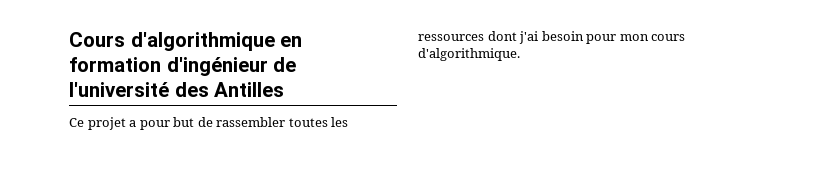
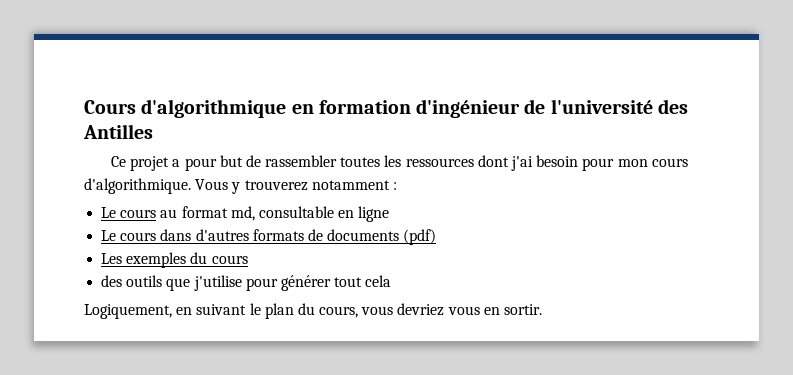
+ Vous y trouverez notamment :
+ Le cours au format md, consultable en ligne
+ Le cours dans d'autres formats de documents (pdf)
+ Les exemples du cours
+ des outils que j'utilise pour générer tout cela
+ Logiquement, en suivant le plan du cours, vous devriez vous en sortir.

